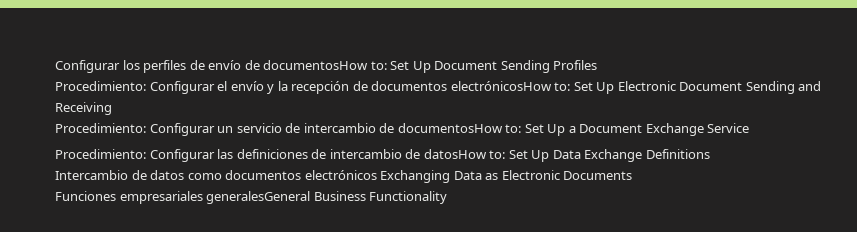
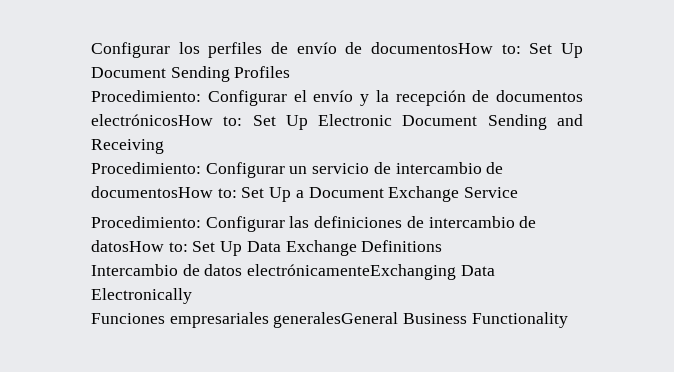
- Intercambio de datos como documentos electrónicos Exchanging Data as Electronic Documents
+ Intercambio de datos electrónicamenteExchanging Data Electronically

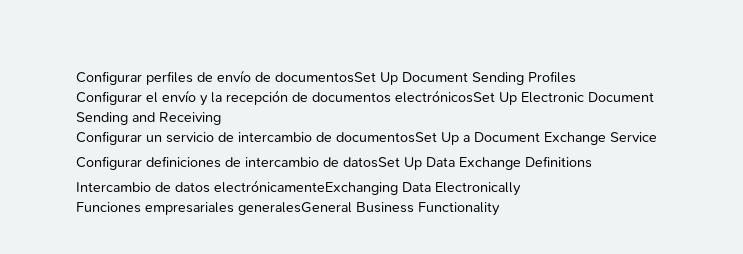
- Configurar los perfiles de envío de documentosHow to: Set Up Document Sending Profiles
+ Configurar perfiles de envío de documentosSet Up Document Sending Profiles
- Procedimiento: Configurar el envío y la recepción de documentos electrónicosHow to: Set Up Electronic Document Sending and Receiving
+ Configurar el envío y la recepción de documentos electrónicosSet Up Electronic Document Sending and Receiving
- Procedimiento: Configurar un servicio de intercambio de documentosHow to: Set Up a Document Exchange Service
+ Configurar un servicio de intercambio de documentosSet Up a Document Exchange Service
- Procedimiento: Configurar las definiciones de intercambio de datosHow to: Set Up Data Exchange Definitions
+ Configurar definiciones de intercambio de datosSet Up Data Exchange Definitions

